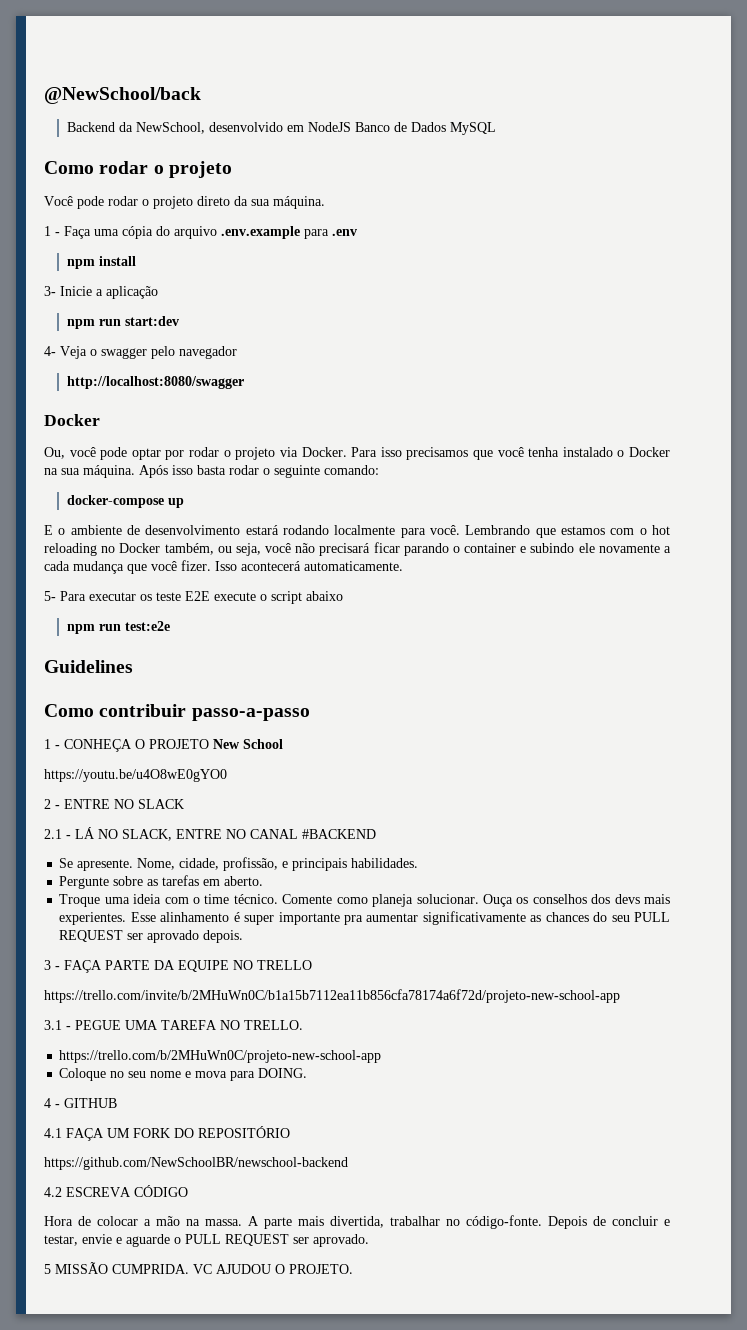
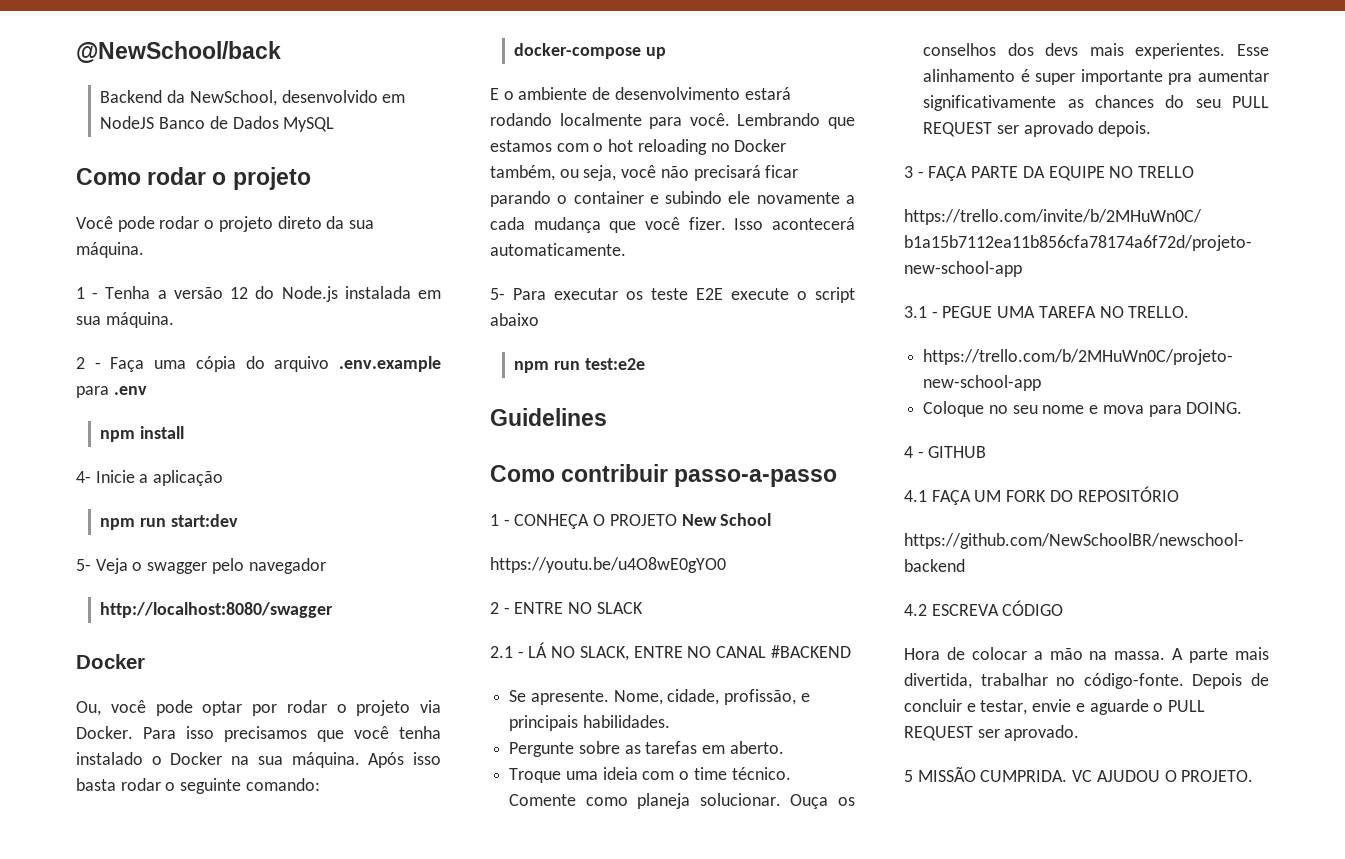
- 1 - Faça uma cópia do arquivo .env.example para .env
+ 1 - Tenha a versão 12 do Node.js instalada em sua máquina.
+ 2 - Faça uma cópia do arquivo .env.example para .env
- 3- Inicie a aplicação
+ 4- Inicie a aplicação
- 4- Veja o swagger pelo navegador
+ 5- Veja o swagger pelo navegador

